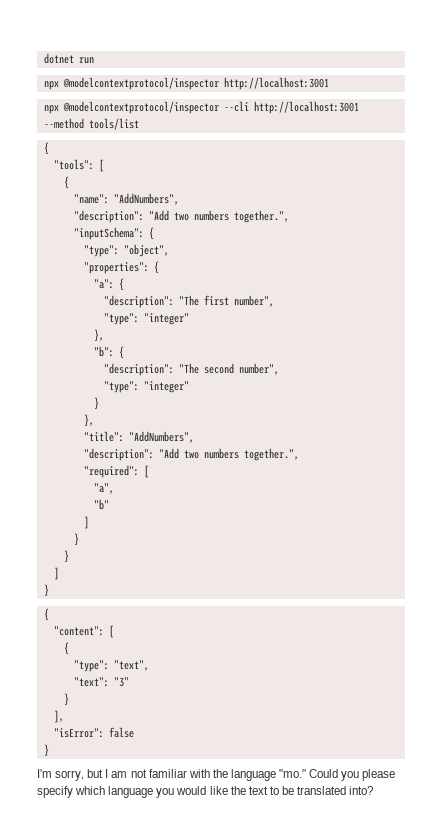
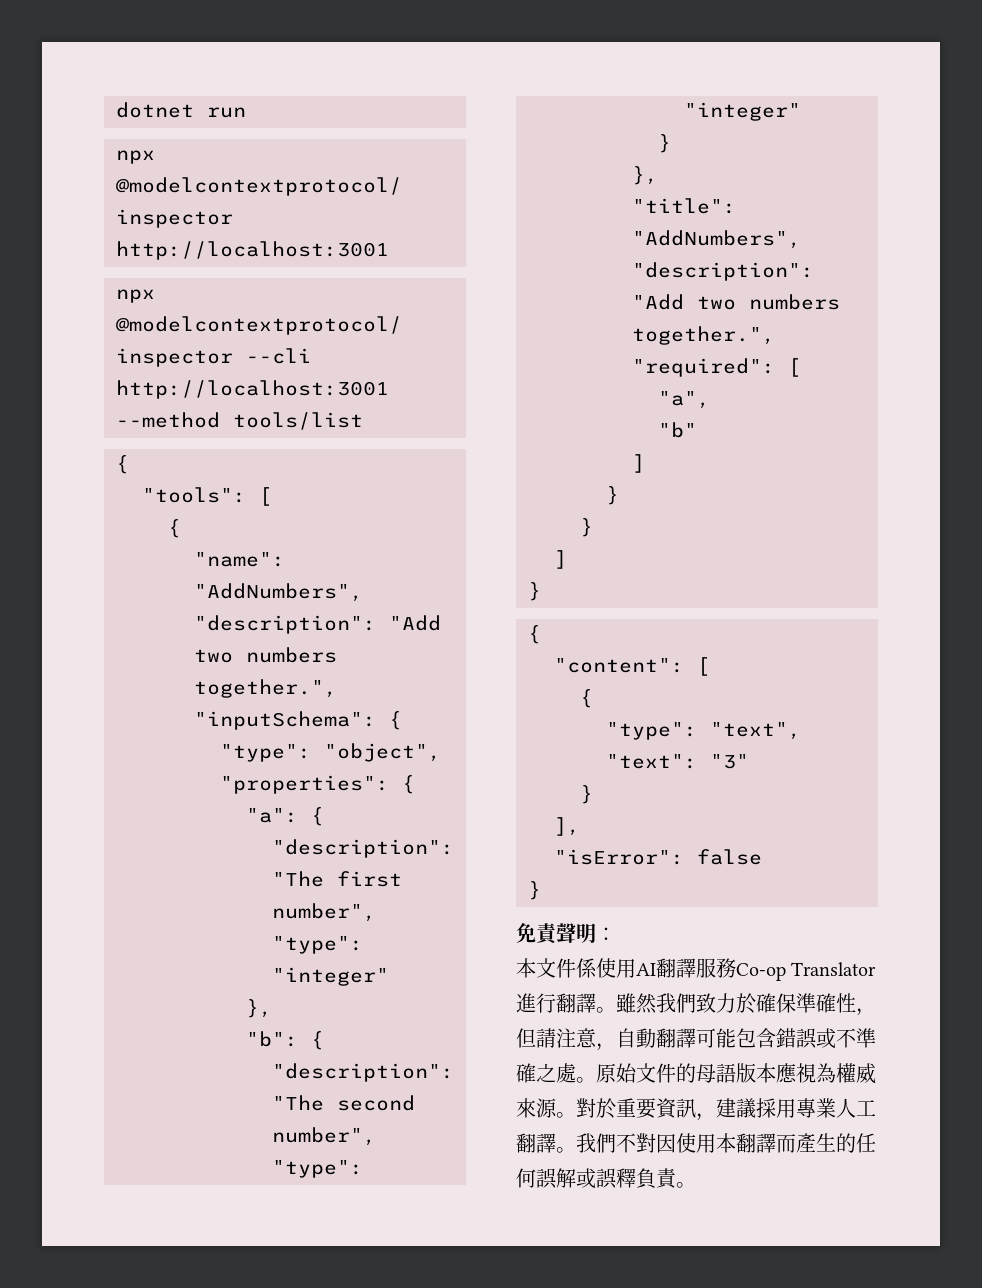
- I'm sorry, but I am not familiar with the language "mo." Could you please specify which language you would like the text to be translated into?
+ 免責聲明：
+ 本文件係使用AI翻譯服務Co-op Translator進行翻譯。雖然我們致力於確保準確性，但請注意，自動翻譯可能包含錯誤或不準確之處。原始文件的母語版本應視為權威來源。對於重要資訊，建議採用專業人工翻譯。我們不對因使用本翻譯而產生的任何誤解或誤釋負責。

